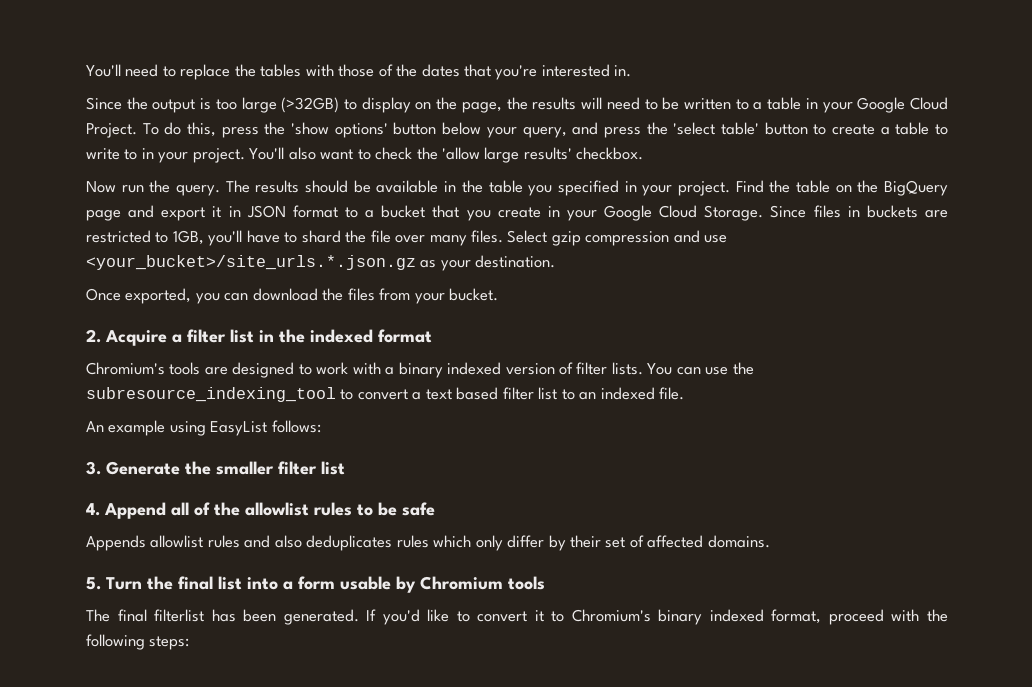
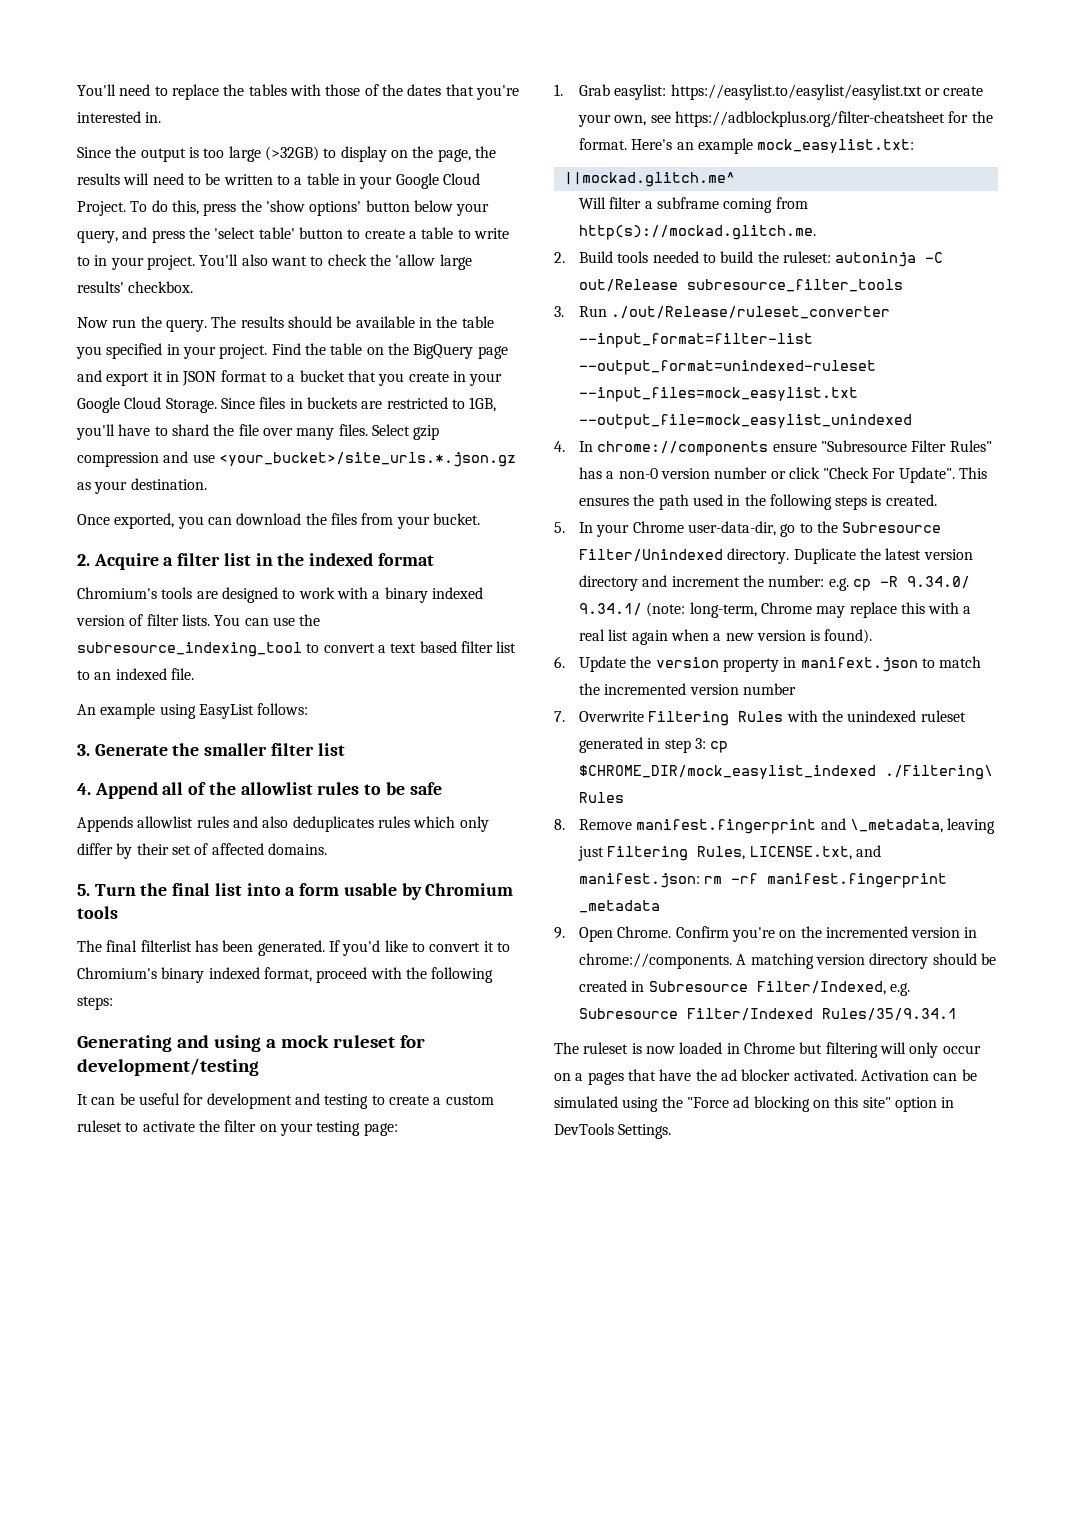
+ Generating and using a mock ruleset for development/testing
+ It can be useful for development and testing to create a custom ruleset to activate the filter on your testing page:
+ 1. Grab easylist: https://easylist.to/easylist/easylist.txt or create your own, see https://adblockplus.org/filter-cheatsheet for the format. Here's an example mock_easylist.txt:
+ ||mockad.glitch.me^
+ Will filter a subframe coming from http(s)://mockad.glitch.me.
+ 2. Build tools needed to build the ruleset: autoninja -C out/Release subresource_filter_tools
+ 3. Run ./out/Release/ruleset_converter --input_format=filter-list --output_format=unindexed-ruleset --input_files=mock_easylist.txt --output_file=mock_easylist_unindexed
+ 4. In chrome://components ensure "Subresource Filter Rules" has a non-0 version number or click "Check For Update". This ensures the path used in the following steps is created.
+ 5. In your Chrome user-data-dir, go to the Subresource Filter/Unindexed directory. Duplicate the latest version directory and increment the number: e.g. cp -R 9.34.0/ 9.34.1/ (note: long-term, Chrome may replace this with a real list again when a new version is found).
+ 6. Update the version property in manifext.json to match the incremented version number
+ 7. Overwrite Filtering Rules with the unindexed ruleset generated in step 3: cp $CHROME_DIR/mock_easylist_indexed ./Filtering\ Rules
+ 8. Remove manifest.fingerprint and \_metadata, leaving just Filtering Rules, LICENSE.txt, and manifest.json: rm -rf manifest.fingerprint _metadata
+ 9. Open Chrome. Confirm you're on the incremented version in chrome://components. A matching version directory should be created in Subresource Filter/Indexed, e.g. Subresource Filter/Indexed Rules/35/9.34.1
+ The ruleset is now loaded in Chrome but filtering will only occur on a pages that have the ad blocker activated. Activation can be simulated using the "Force ad blocking on this site" option in DevTools Settings.

